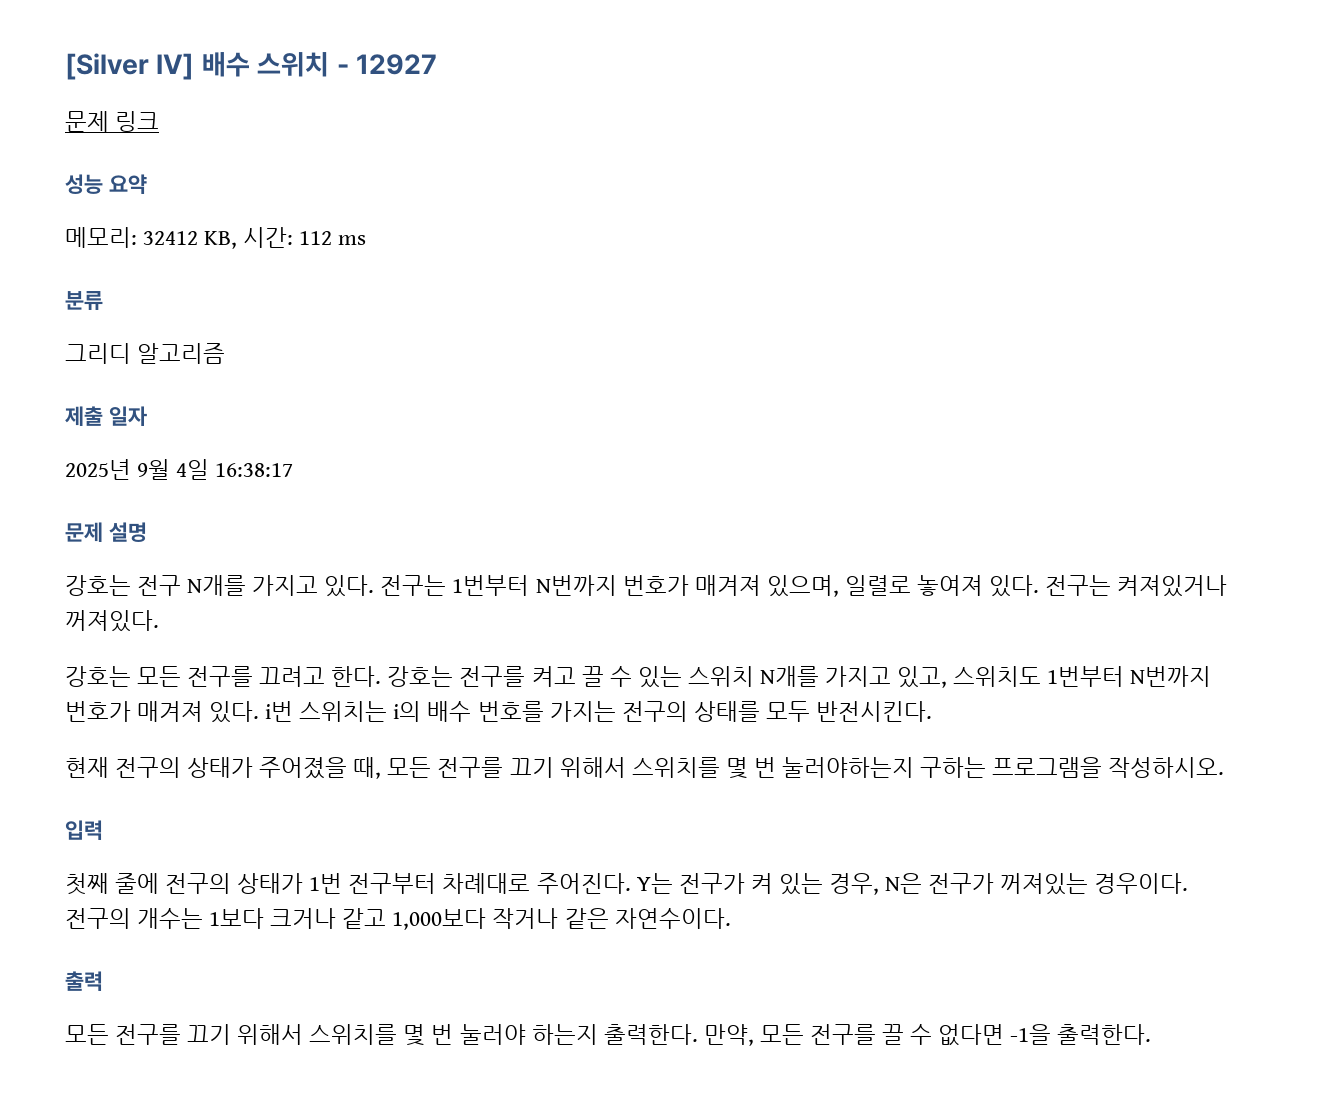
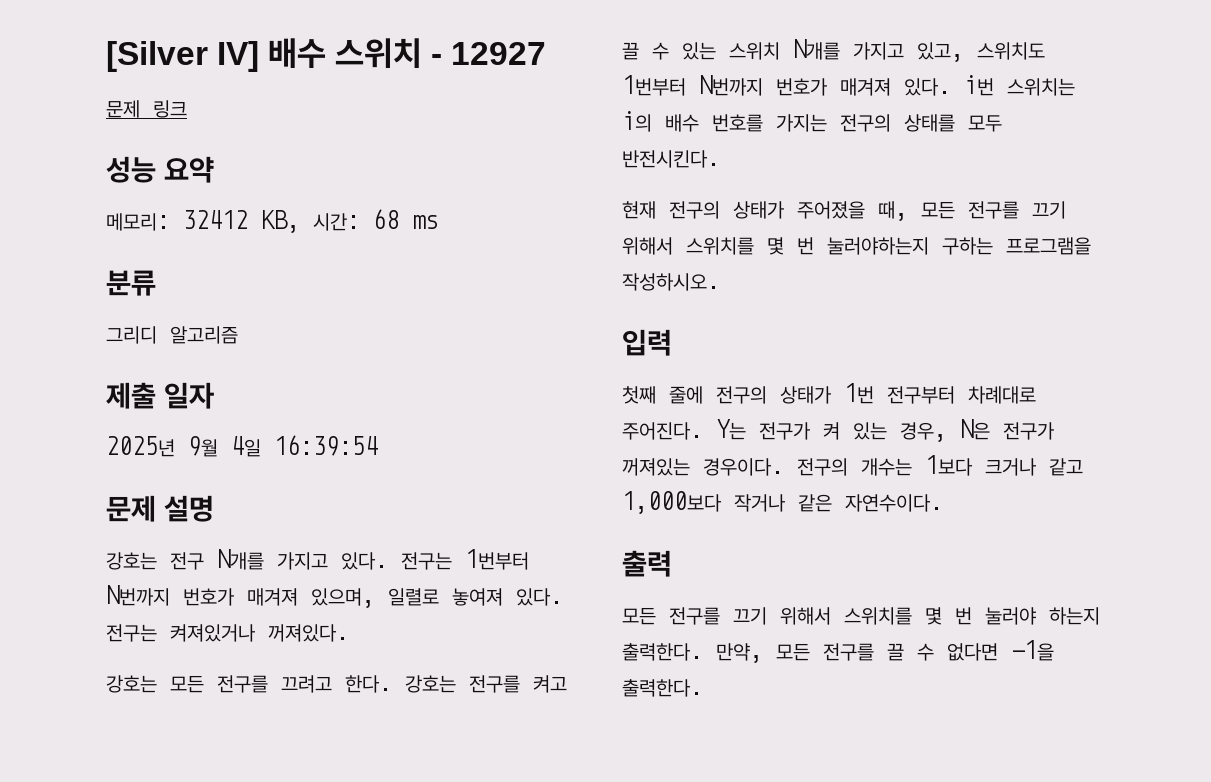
- 메모리: 32412 KB, 시간: 112 ms
+ 메모리: 32412 KB, 시간: 68 ms
- 2025년 9월 4일 16:38:17
+ 2025년 9월 4일 16:39:54

